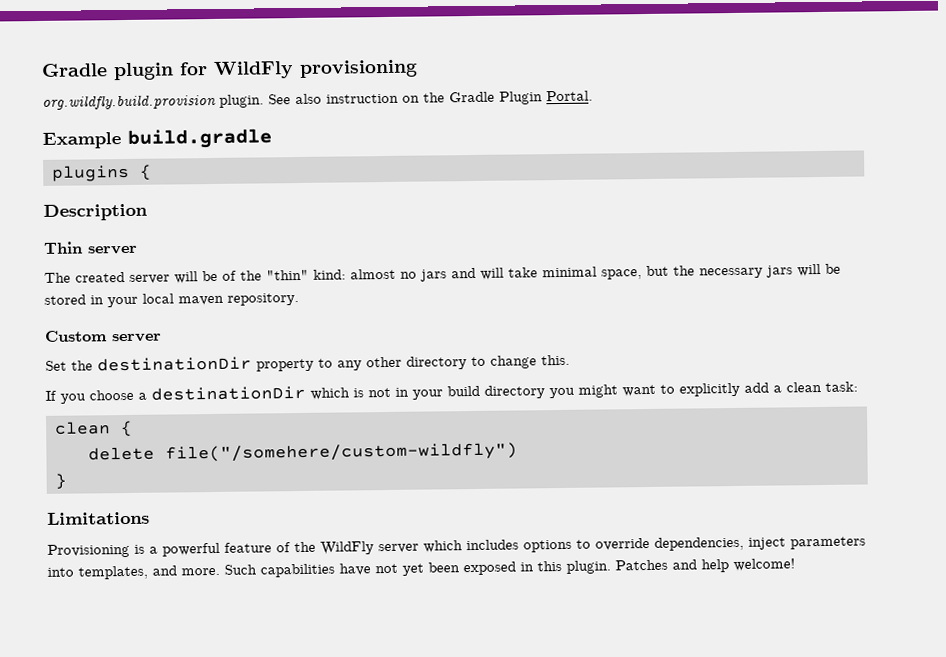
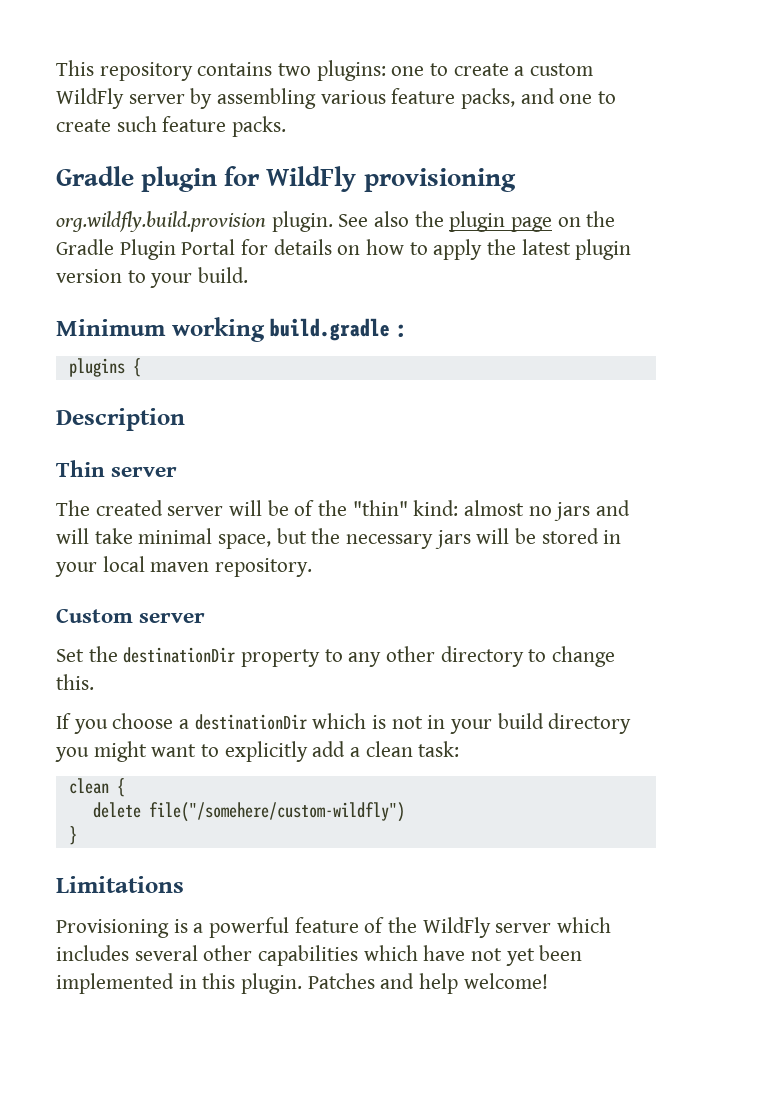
+ This repository contains two plugins: one to create a custom WildFly server by assembling various feature packs, and one to create such feature packs.
- See also instruction on the Gradle Plugin Portal.
- Example build.gradle
+ See also the plugin page on the Gradle Plugin Portal for details on how to apply the latest plugin version to your build.
+ Minimum working build.gradle :
- Provisioning is a powerful feature of the WildFly server which includes options to override dependencies, inject parameters into templates, and more. Such capabilities have not yet been exposed in this plugin.
+ Provisioning is a powerful feature of the WildFly server which includes several other capabilities which have not yet been implemented in this plugin.

